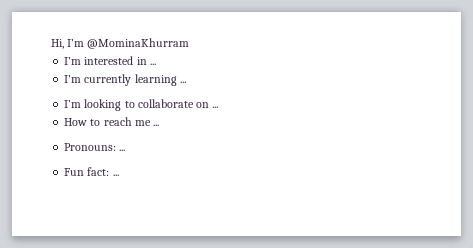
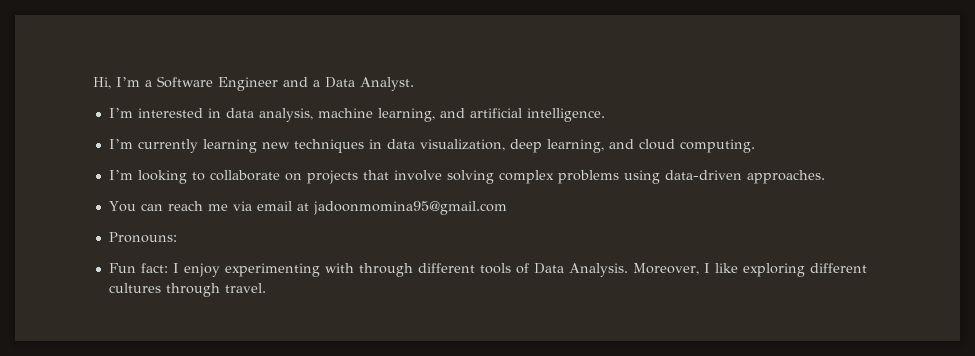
- Hi, I’m @MominaKhurram
- I’m interested in ...
- I’m currently learning ...
+ Hi, I’m a Software Engineer and a Data Analyst.
+ I’m interested in data analysis, machine learning, and artificial intelligence.
+ I’m currently learning new techniques in data visualization, deep learning, and cloud computing.
- I’m looking to collaborate on ...
- How to reach me ...
+ I’m looking to collaborate on projects that involve solving complex problems using data-driven approaches.
+ You can reach me via email at jadoonmomina95@gmail.com
- Pronouns: ...
+ Pronouns:
- Fun fact: ...
+ Fun fact: I enjoy experimenting with through different tools of Data Analysis. Moreover, I like exploring different cultures through travel.

